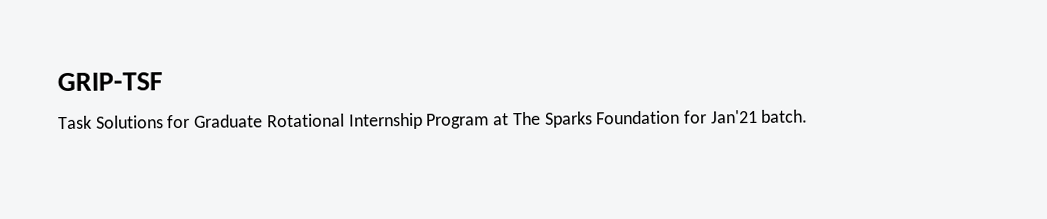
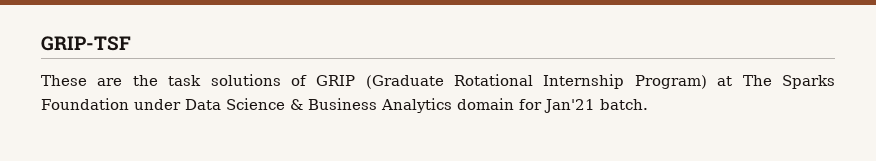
- Task Solutions for Graduate Rotational Internship Program at The Sparks Foundation for Jan'21 batch.
+ These are the task solutions of GRIP (Graduate Rotational Internship Program) at The Sparks Foundation under Data Science & Business Analytics domain for Jan'21 batch.

